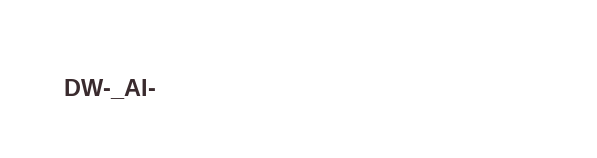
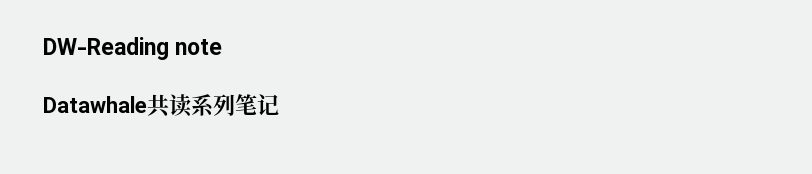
- DW-_AI-
+ DW-Reading note
+ Datawhale共读系列笔记

